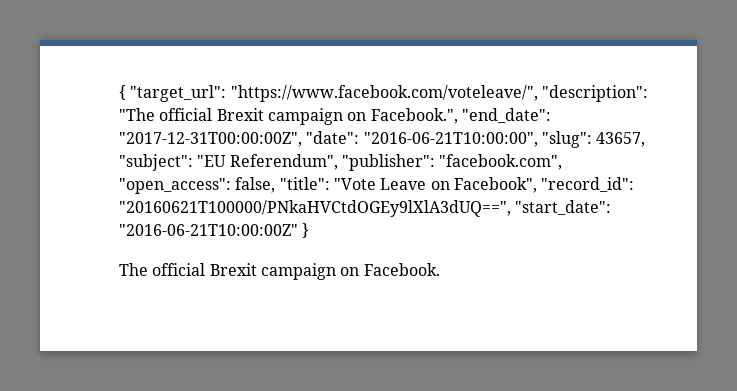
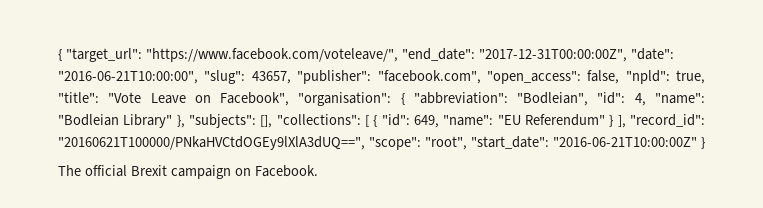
- { "target_url": "https://www.facebook.com/voteleave/", "description": "The official Brexit campaign on Facebook.", "end_date": "2017-12-31T00:00:00Z", "date": "2016-06-21T10:00:00", "slug": 43657, "subject": "EU Referendum", "publisher": "facebook.com", "open_access": false, "title": "Vote Leave on Facebook", "record_id": "20160621T100000/PNkaHVCtdOGEy9lXlA3dUQ==", "start_date": "2016-06-21T10:00:00Z" }
+ { "target_url": "https://www.facebook.com/voteleave/", "end_date": "2017-12-31T00:00:00Z", "date": "2016-06-21T10:00:00", "slug": 43657, "publisher": "facebook.com", "open_access": false, "npld": true, "title": "Vote Leave on Facebook", "organisation": { "abbreviation": "Bodleian", "id": 4, "name": "Bodleian Library" }, "subjects": [], "collections": [ { "id": 649, "name": "EU Referendum" } ], "record_id": "20160621T100000/PNkaHVCtdOGEy9lXlA3dUQ==", "scope": "root", "start_date": "2016-06-21T10:00:00Z" }

